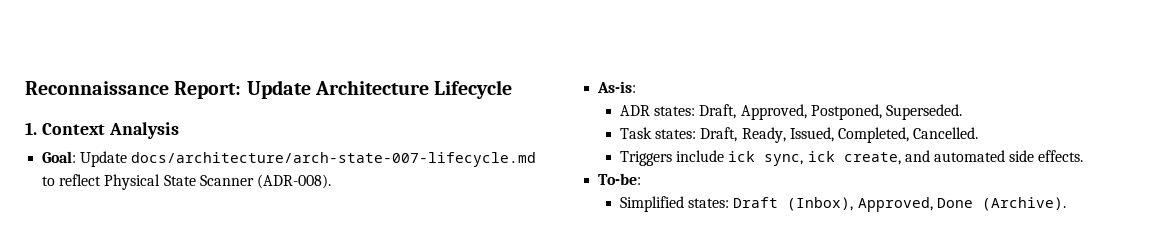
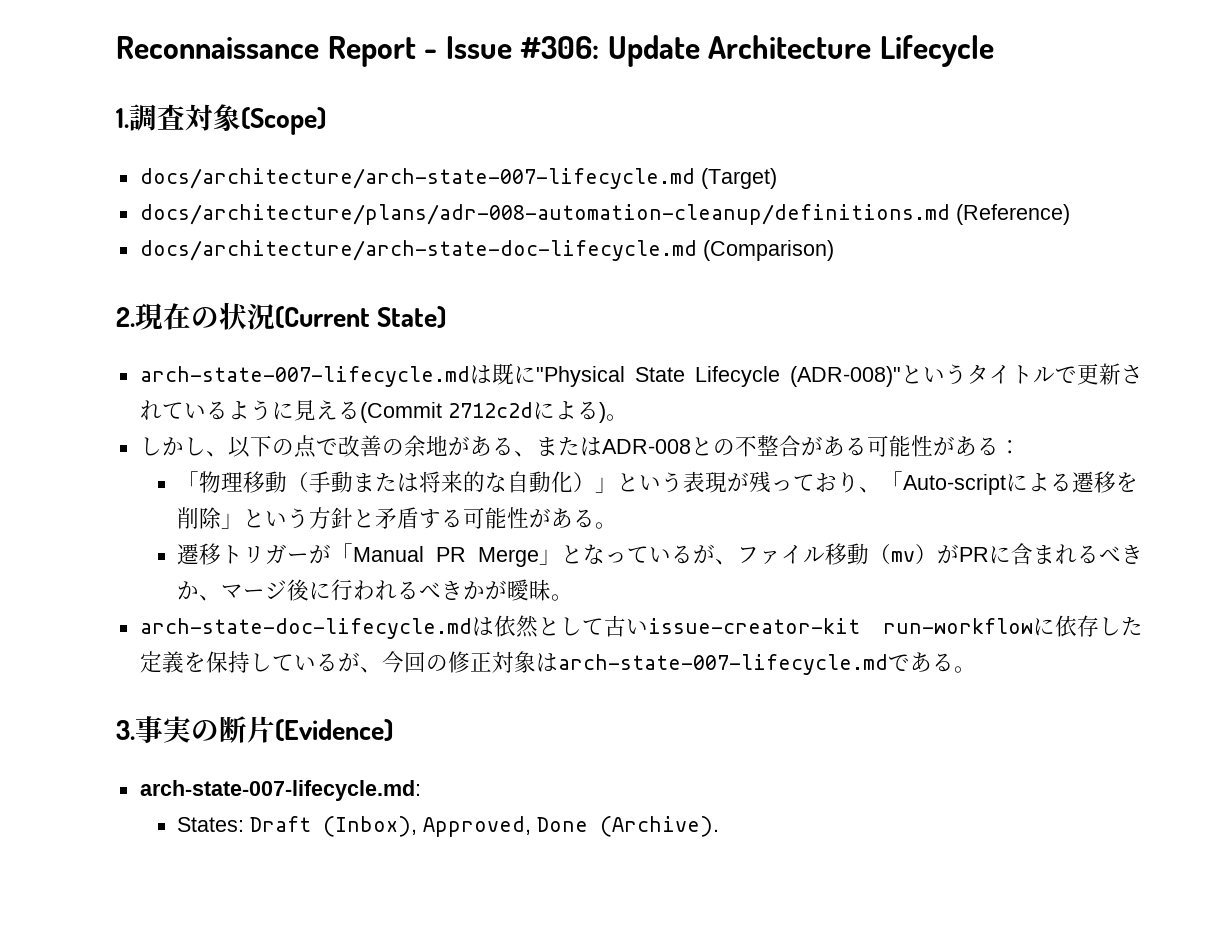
- Reconnaissance Report: Update Architecture Lifecycle
+ Reconnaissance Report - Issue #306: Update Architecture Lifecycle
- 1. Context Analysis
- Goal: Update docs/architecture/arch-state-007-lifecycle.md to reflect Physical State Scanner (ADR-008).
- As-is:
- ADR states: Draft, Approved, Postponed, Superseded.
- Task states: Draft, Ready, Issued, Completed, Cancelled.
- Triggers include ick sync, ick create, and automated side effects.
- To-be:
- Simplified states: Draft (Inbox), Approved, Done (Archive).
+ 1.調査対象(Scope)
+ docs/architecture/arch-state-007-lifecycle.md (Target)
+ docs/architecture/plans/adr-008-automation-cleanup/definitions.md (Reference)
+ docs/architecture/arch-state-doc-lifecycle.md (Comparison)
+ 2.現在の状況(Current State)
+ arch-state-007-lifecycle.mdは既に"Physical State Lifecycle (ADR-008)"というタイトルで更新されているように見える(Commit 2712c2dによる)。
+ しかし、以下の点で改善の余地がある、またはADR-008との不整合がある可能性がある：
+ 「物理移動（手動または将来的な自動化）」という表現が残っており、「Auto-scriptによる遷移を削除」という方針と矛盾する可能性がある。
+ 遷移トリガーが「Manual PR Merge」となっているが、ファイル移動（mv）がPRに含まれるべきか、マージ後に行われるべきかが曖昧。
+ arch-state-doc-lifecycle.mdは依然として古いissue-creator-kit run-workflowに依存した定義を保持しているが、今回の修正対象はarch-state-007-lifecycle.mdである。
+ 3.事実の断片(Evidence)
+ arch-state-007-lifecycle.md:
+ States: Draft (Inbox), Approved, Done (Archive).

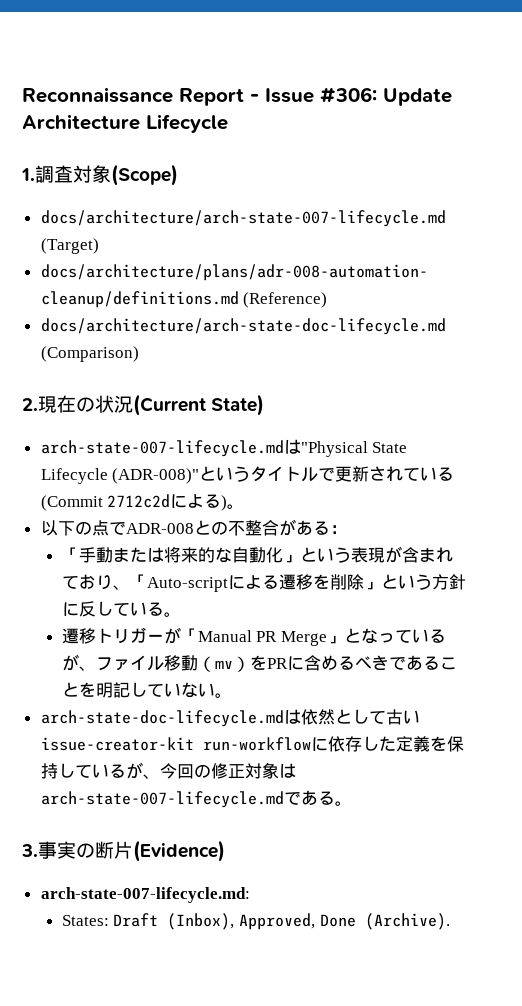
- arch-state-007-lifecycle.mdは既に"Physical State Lifecycle (ADR-008)"というタイトルで更新されているように見える(Commit 2712c2dによる)。
+ arch-state-007-lifecycle.mdは"Physical State Lifecycle (ADR-008)"というタイトルで更新されている(Commit 2712c2dによる)。
- しかし、以下の点で改善の余地がある、またはADR-008との不整合がある可能性がある：
+ 以下の点でADR-008との不整合がある：
- 「物理移動（手動または将来的な自動化）」という表現が残っており、「Auto-scriptによる遷移を削除」という方針と矛盾する可能性がある。
+ 「手動または将来的な自動化」という表現が含まれており、「Auto-scriptによる遷移を削除」という方針に反している。
- 遷移トリガーが「Manual PR Merge」となっているが、ファイル移動（mv）がPRに含まれるべきか、マージ後に行われるべきかが曖昧。
+ 遷移トリガーが「Manual PR Merge」となっているが、ファイル移動（mv）をPRに含めるべきであることを明記していない。

